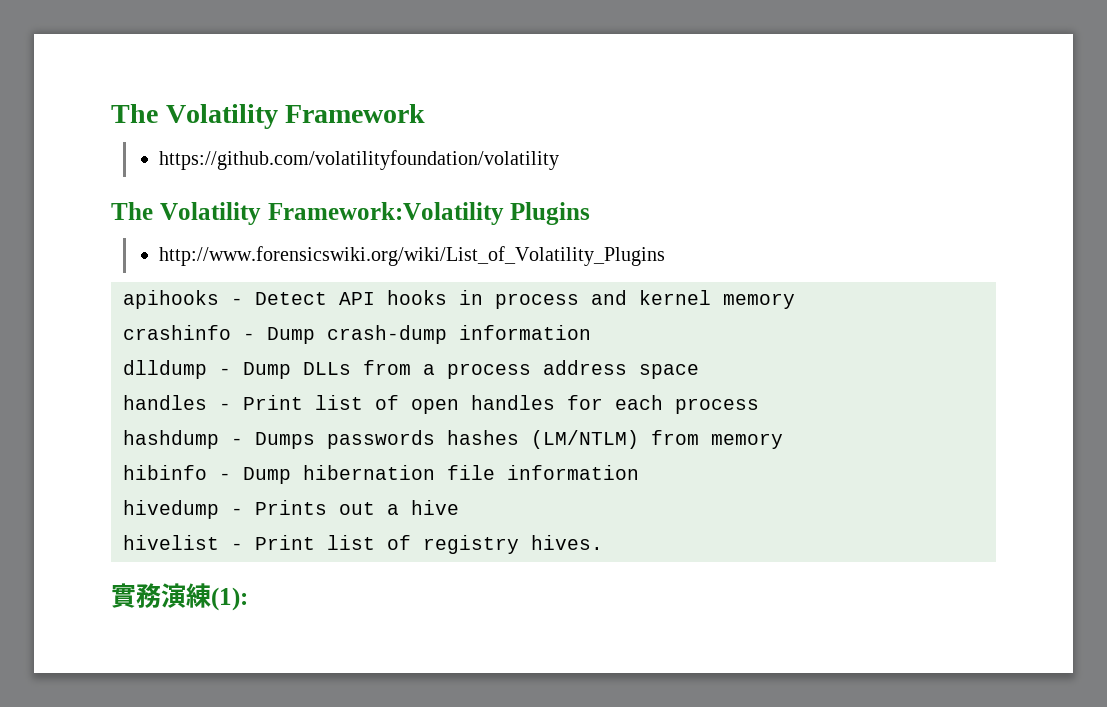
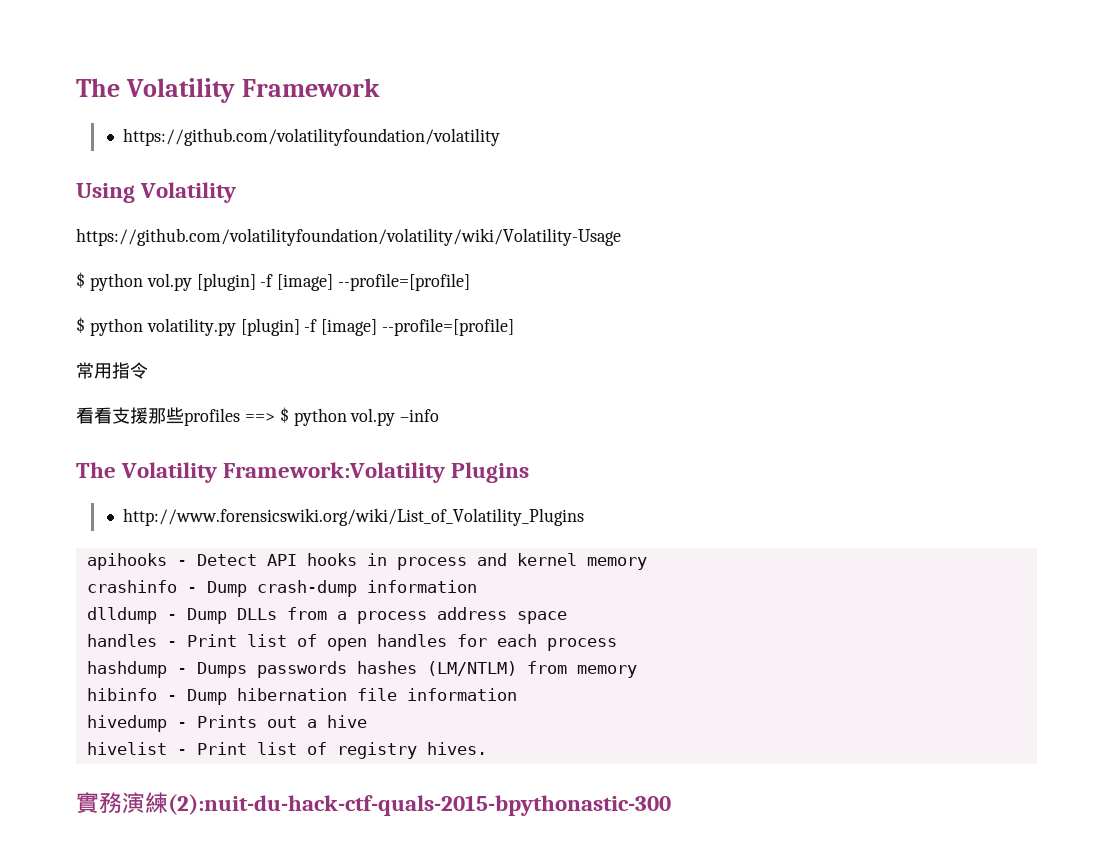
+ Using Volatility
+ https://github.com/volatilityfoundation/volatility/wiki/Volatility-Usage
+ $ python vol.py [plugin] -f [image] --profile=[profile]
+ $ python volatility.py [plugin] -f [image] --profile=[profile]
+ 常用指令
+ 看看支援那些profiles ==> $ python vol.py –info
- 實務演練(1):
+ 實務演練(2):nuit-du-hack-ctf-quals-2015-bpythonastic-300

